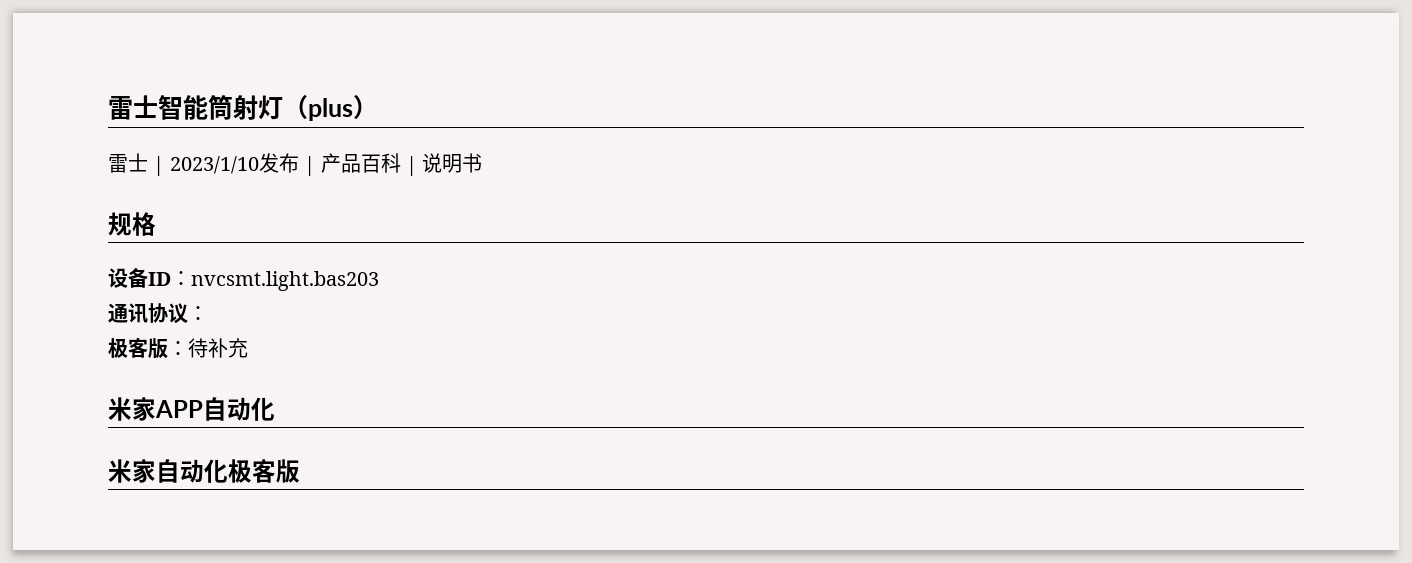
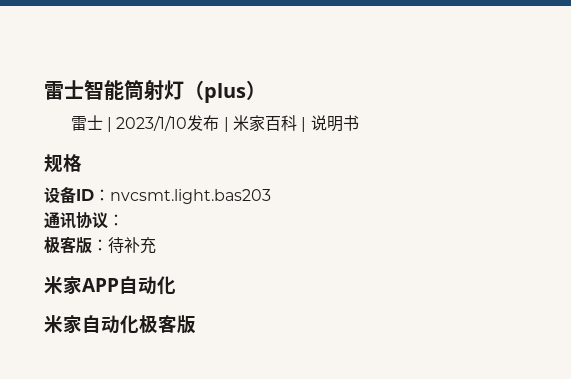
- 雷士 | 2023/1/10发布 | 产品百科 | 说明书
+ 雷士 | 2023/1/10发布 | 米家百科 | 说明书

